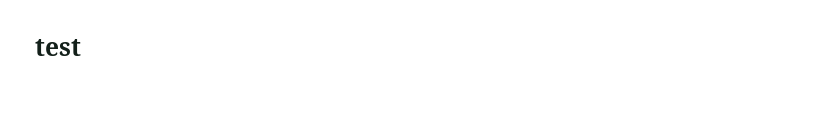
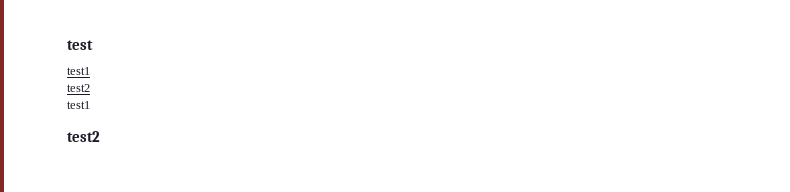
  test
+ test1
+ test2
+ test1
+ test2

